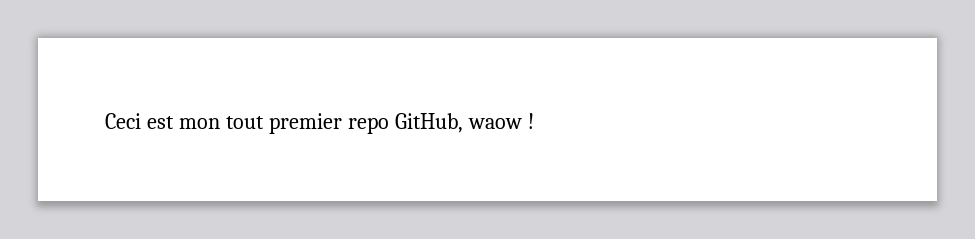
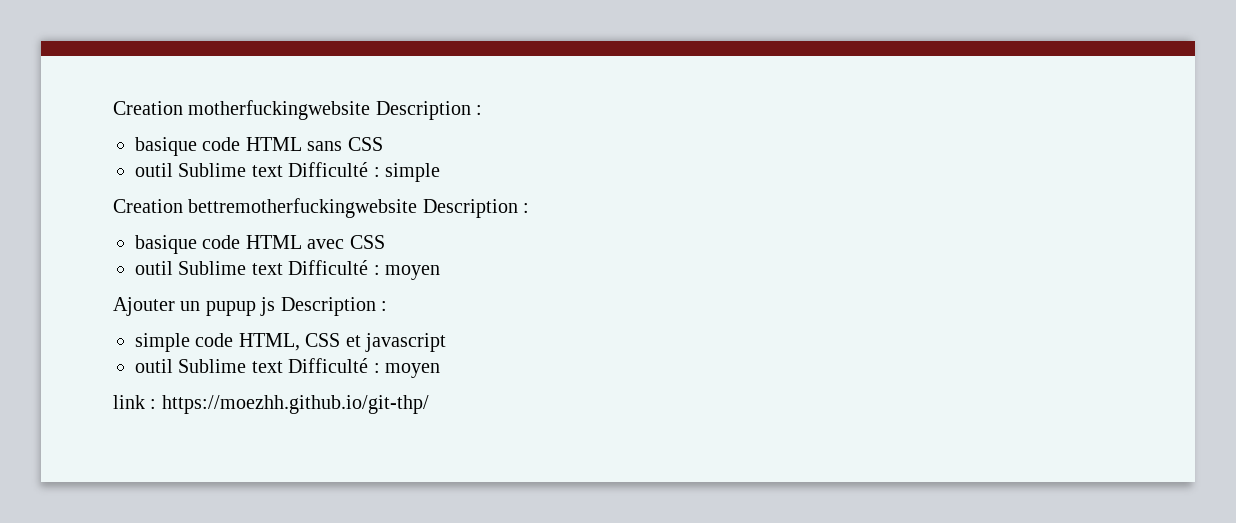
- Ceci est mon tout premier repo GitHub, waow !
+ Creation motherfuckingwebsite Description :
+ basique code HTML sans CSS
+ outil Sublime text Difficulté : simple
+ Creation bettremotherfuckingwebsite Description :
+ basique code HTML avec CSS
+ outil Sublime text Difficulté : moyen
+ Ajouter un pupup js Description :
+ simple code HTML, CSS et javascript
+ outil Sublime text Difficulté : moyen
+ link : https://moezhh.github.io/git-thp/

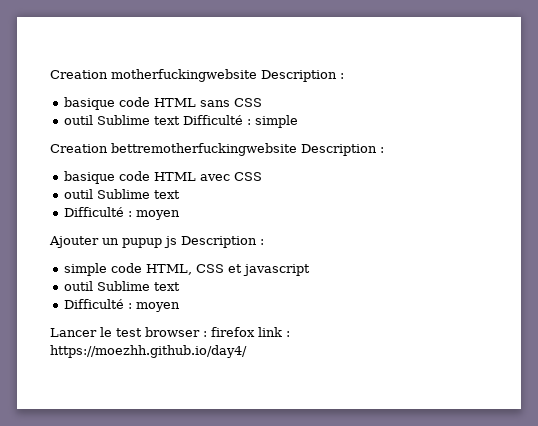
  basique code HTML avec CSS
- outil Sublime text Difficulté : moyen
+ outil Sublime text
+ Difficulté : moyen
  simple code HTML, CSS et javascript
- outil Sublime text Difficulté : moyen
- link : https://moezhh.github.io/git-thp/
+ outil Sublime text
+ Difficulté : moyen
+ Lancer le test browser : firefox link : https://moezhh.github.io/day4/

